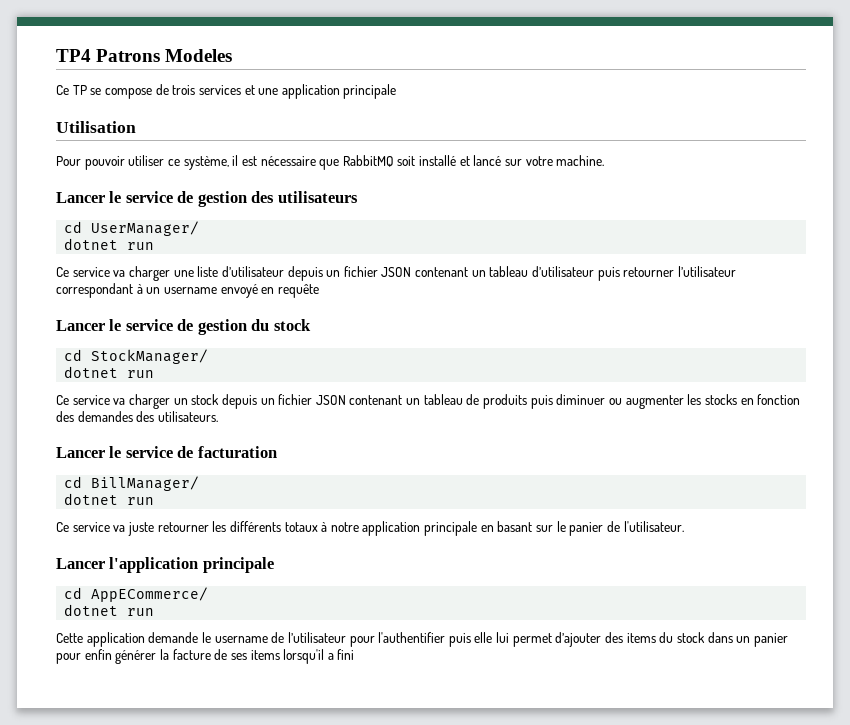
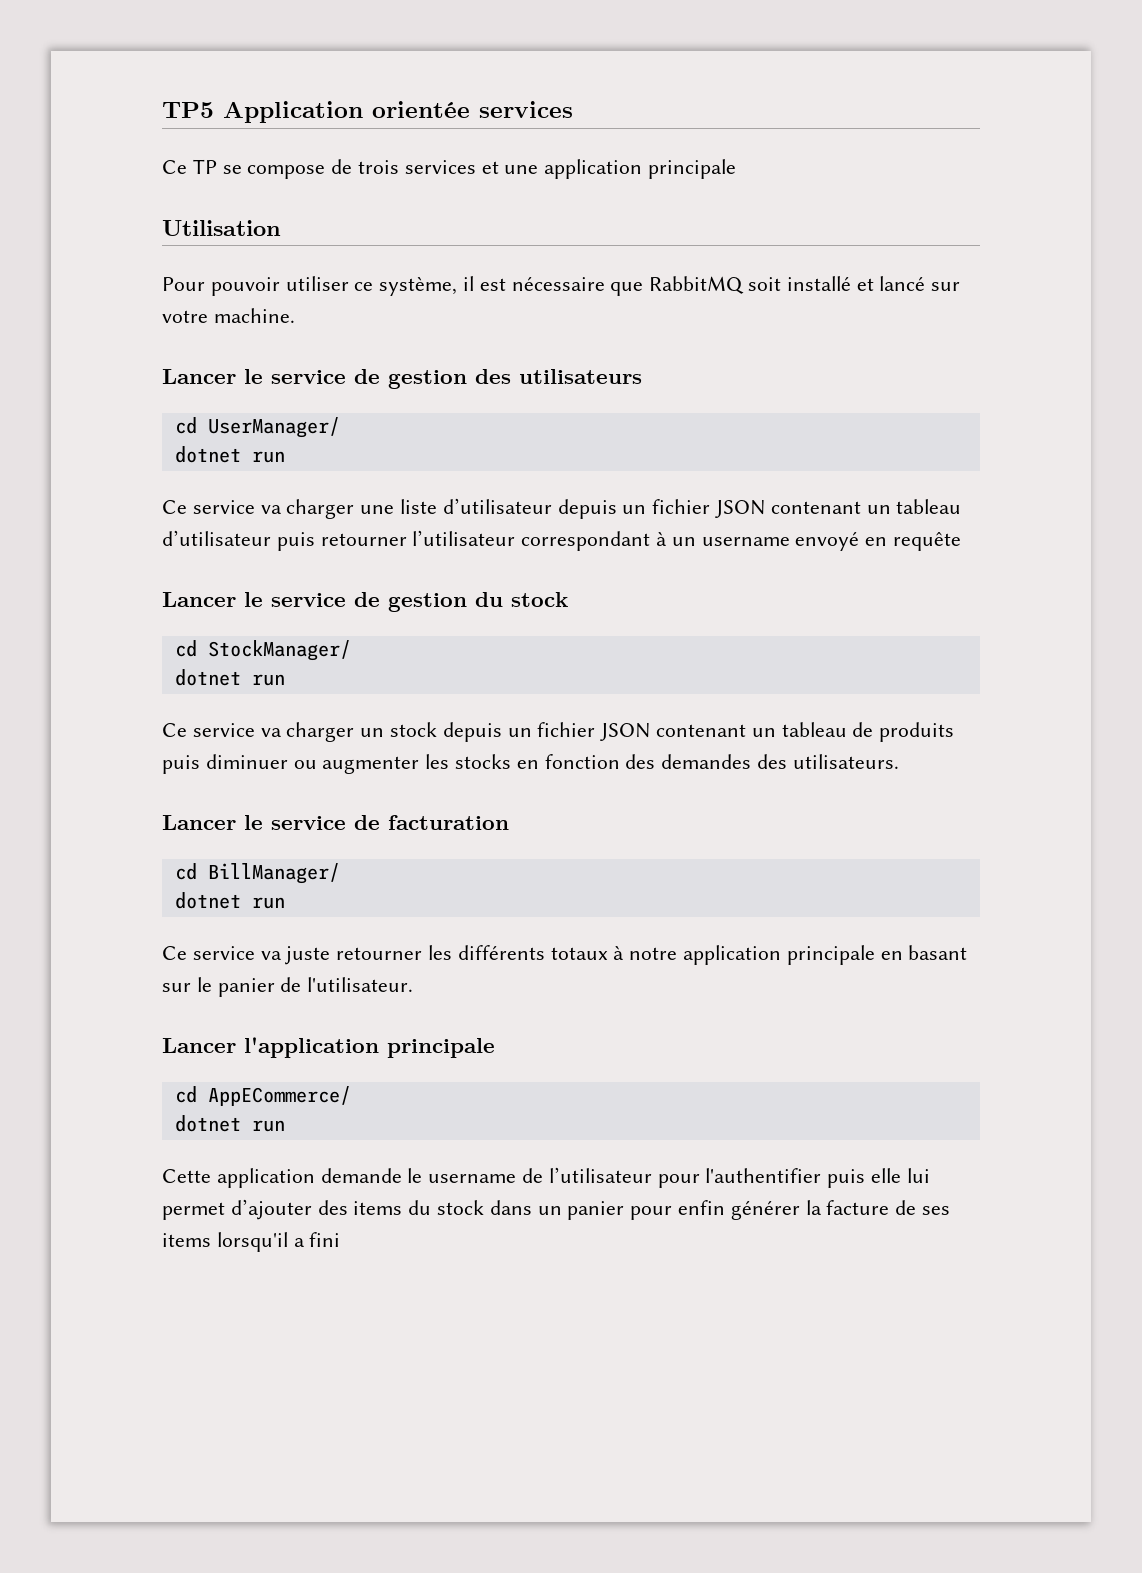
- TP4 Patrons Modeles
+ TP5 Application orientée services

